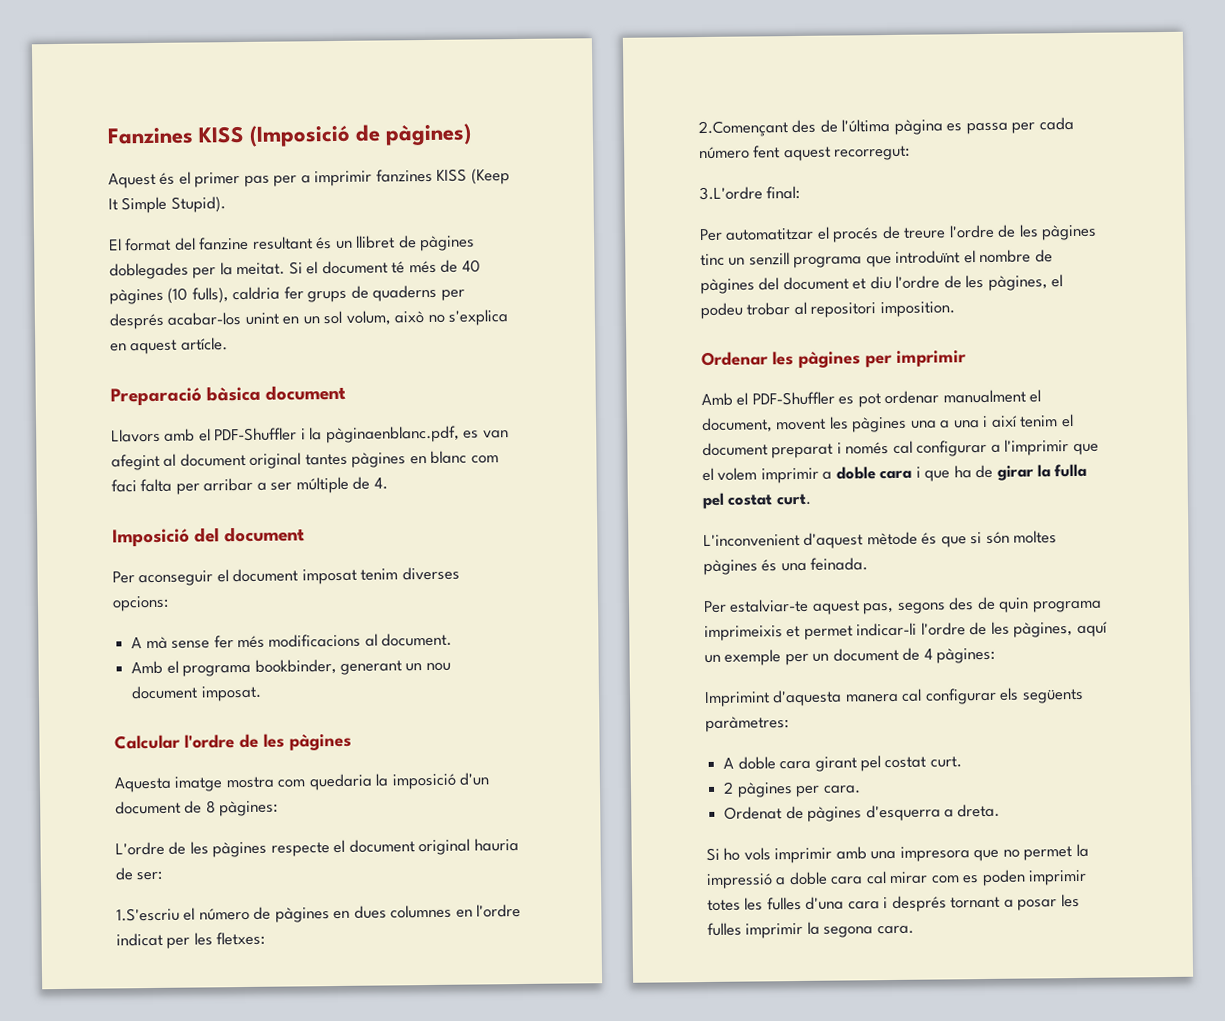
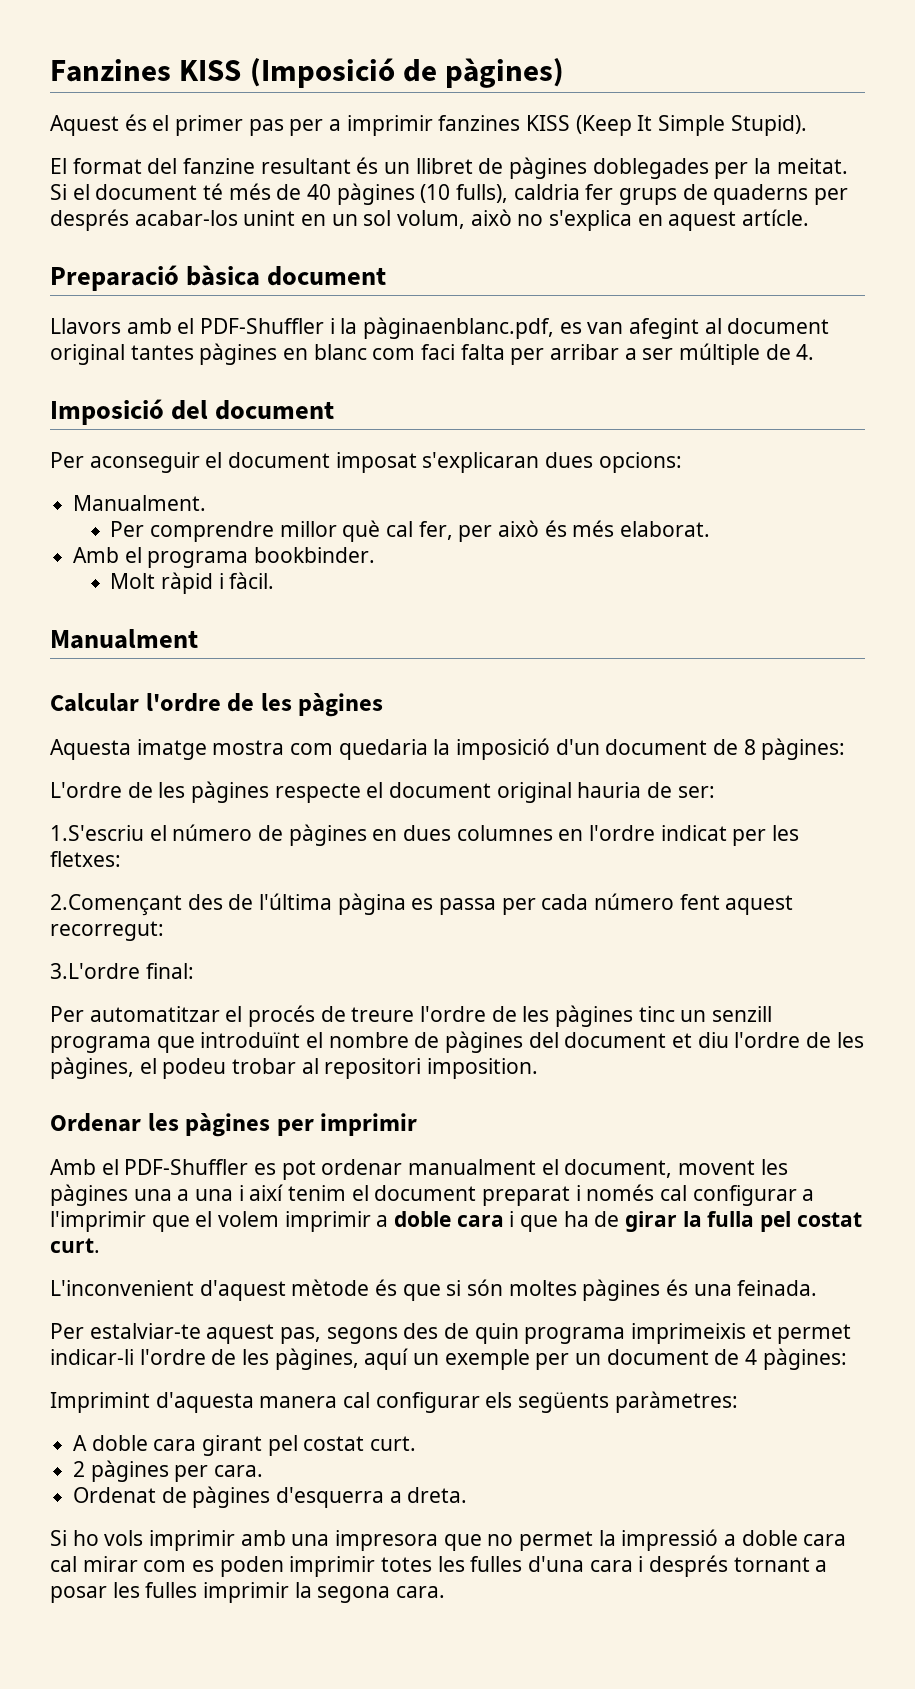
- Per aconseguir el document imposat tenim diverses opcions:
+ Per aconseguir el document imposat s'explicaran dues opcions:
- A mà sense fer més modificacions al document.
- Amb el programa bookbinder, generant un nou document imposat.
+ Manualment.
+ Per comprendre millor què cal fer, per això és més elaborat.
+ Amb el programa bookbinder.
+ Molt ràpid i fàcil.
+ Manualment

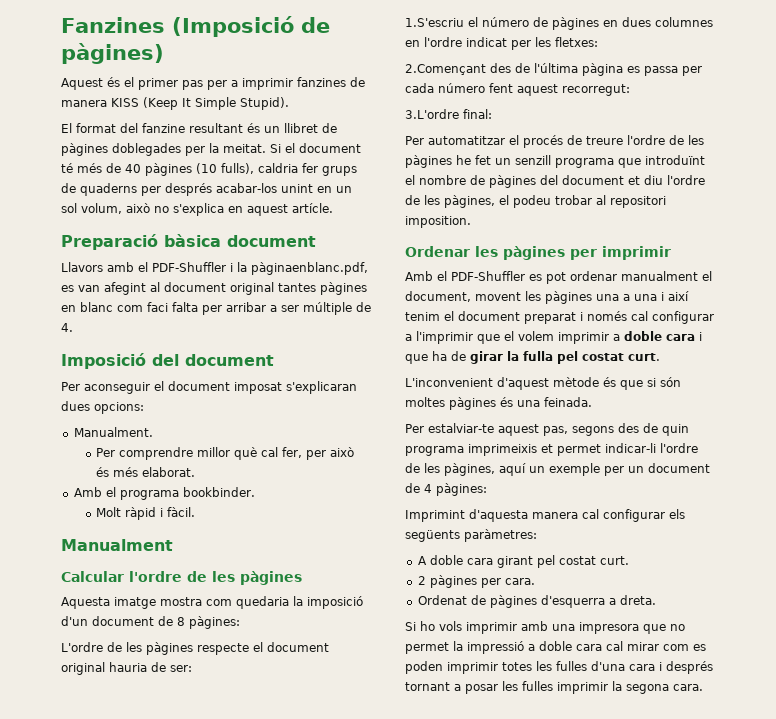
- Fanzines KISS (Imposició de pàgines)
+ Fanzines (Imposició de pàgines)
- Aquest és el primer pas per a imprimir fanzines KISS (Keep It Simple Stupid).
+ Aquest és el primer pas per a imprimir fanzines de manera KISS (Keep It Simple Stupid).
- Per automatitzar el procés de treure l'ordre de les pàgines tinc un senzill programa que introduïnt el nombre de pàgines del document et diu l'ordre de les pàgines, el podeu trobar al repositori imposition.
+ Per automatitzar el procés de treure l'ordre de les pàgines he fet un senzill programa que introduïnt el nombre de pàgines del document et diu l'ordre de les pàgines, el podeu trobar al repositori imposition.

